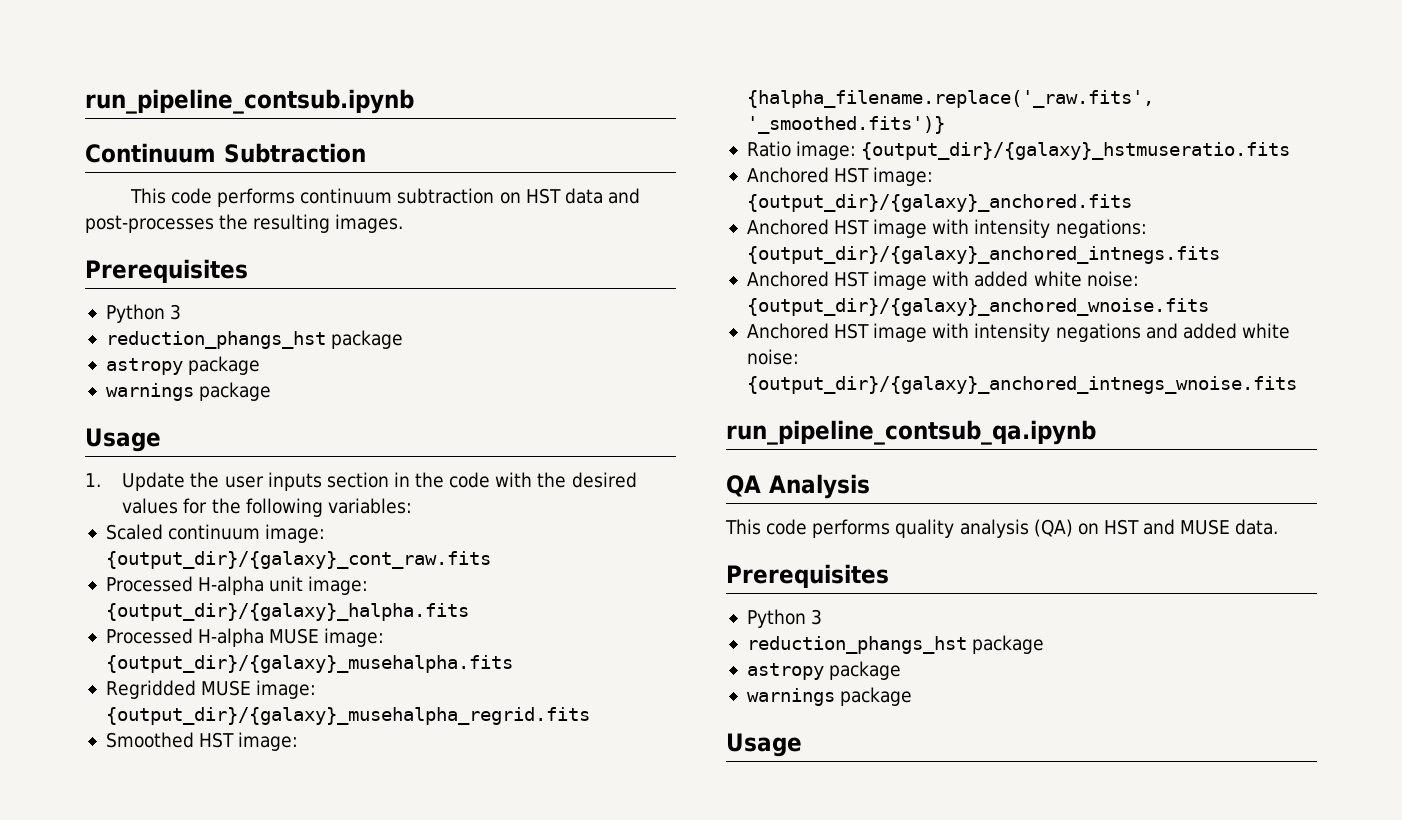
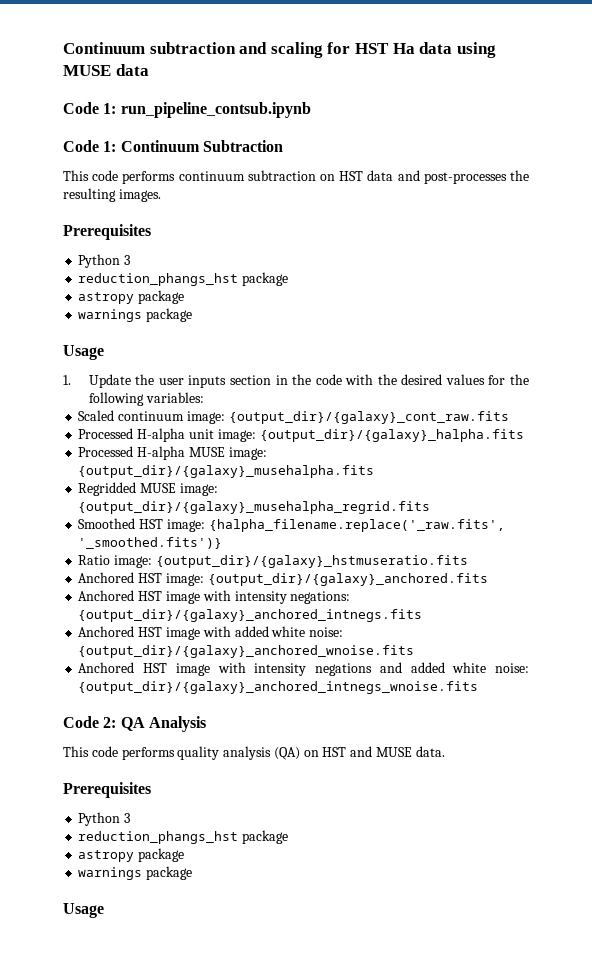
- run_pipeline_contsub.ipynb
+ Continuum subtraction and scaling for HST Ha data using MUSE data
+ Code 1: run_pipeline_contsub.ipynb
- Continuum Subtraction
+ Code 1: Continuum Subtraction
- run_pipeline_contsub_qa.ipynb
- QA Analysis
+ Code 2: QA Analysis

